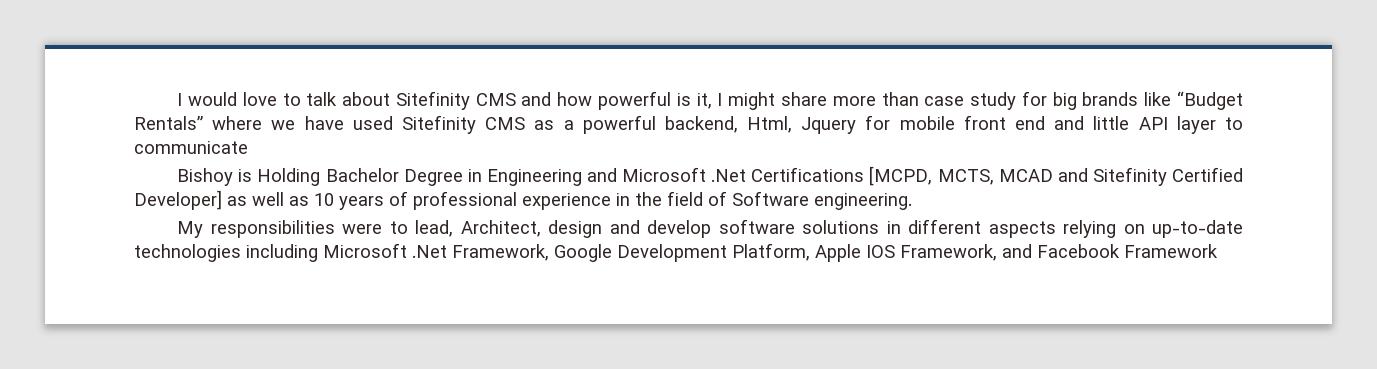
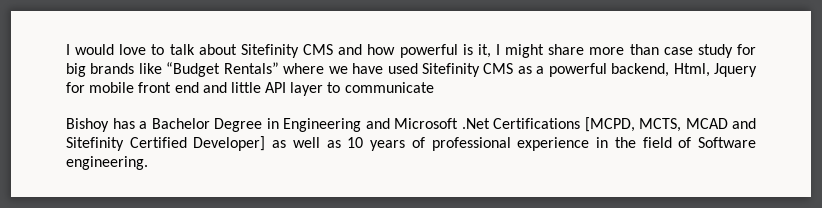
- Bishoy is Holding Bachelor Degree in Engineering and Microsoft .Net Certifications [MCPD, MCTS, MCAD and Sitefinity Certified Developer] as well as 10 years of professional experience in the field of Software engineering.
+ Bishoy has a Bachelor Degree in Engineering and Microsoft .Net Certifications [MCPD, MCTS, MCAD and Sitefinity Certified Developer] as well as 10 years of professional experience in the field of Software engineering.
- My responsibilities were to lead, Architect, design and develop software solutions in different aspects relying on up-to-date technologies including Microsoft .Net Framework, Google Development Platform, Apple IOS Framework, and Facebook Framework

